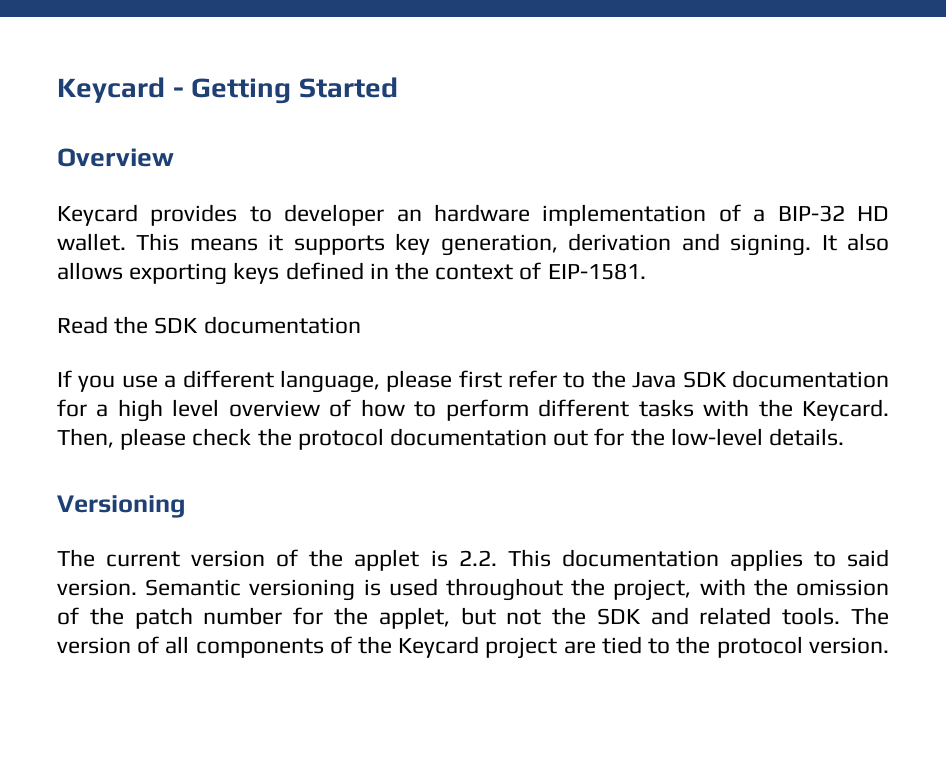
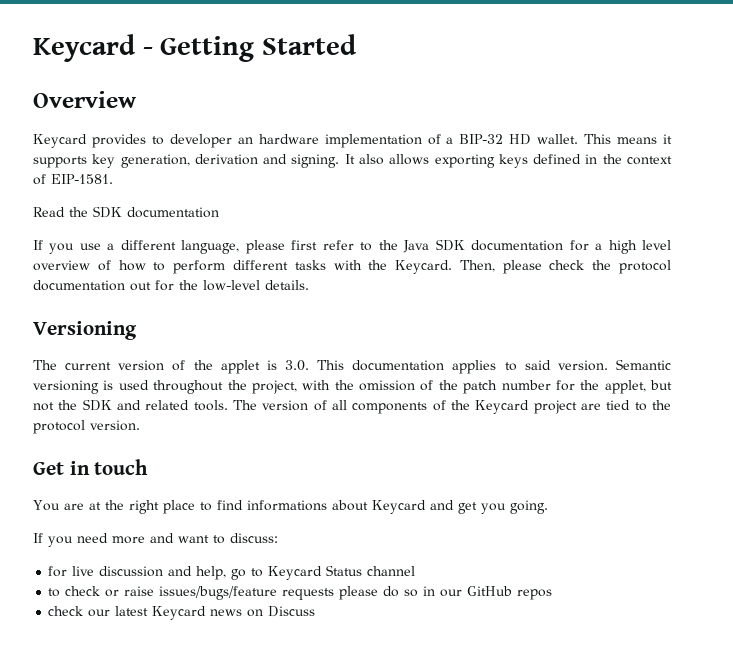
- The current version of the applet is 2.2. This documentation applies to said version.
+ The current version of the applet is 3.0. This documentation applies to said version.
+ Get in touch
+ You are at the right place to find informations about Keycard and get you going.
+ If you need more and want to discuss:
+ for live discussion and help, go to Keycard Status channel
+ to check or raise issues/bugs/feature requests please do so in our GitHub repos
+ check our latest Keycard news on Discuss

